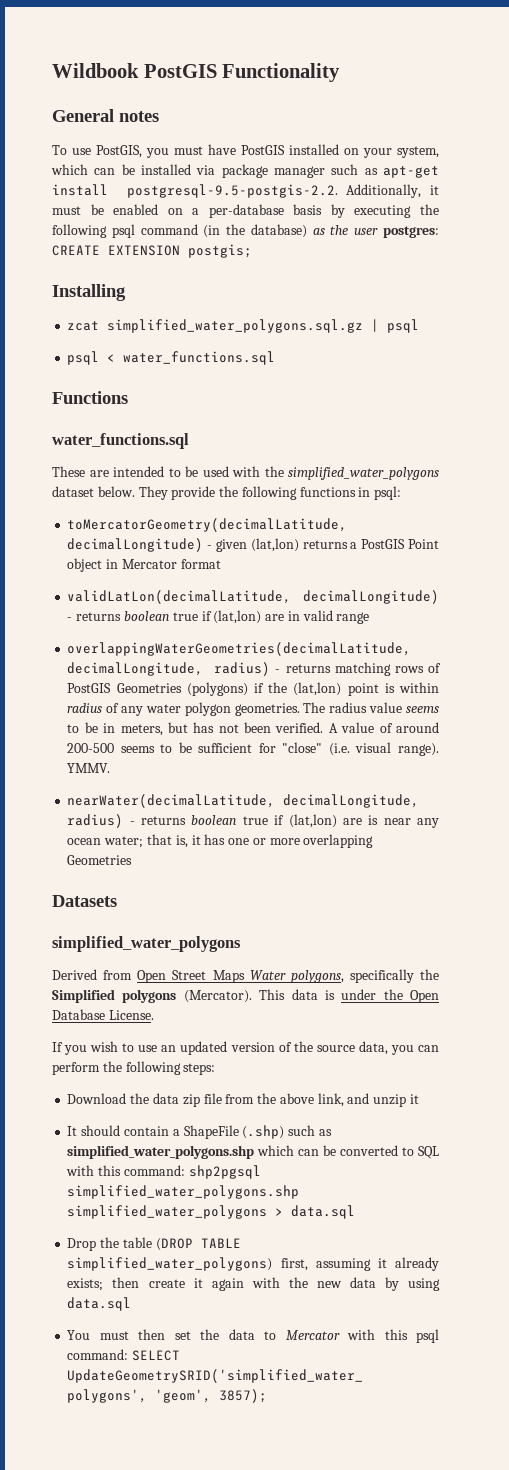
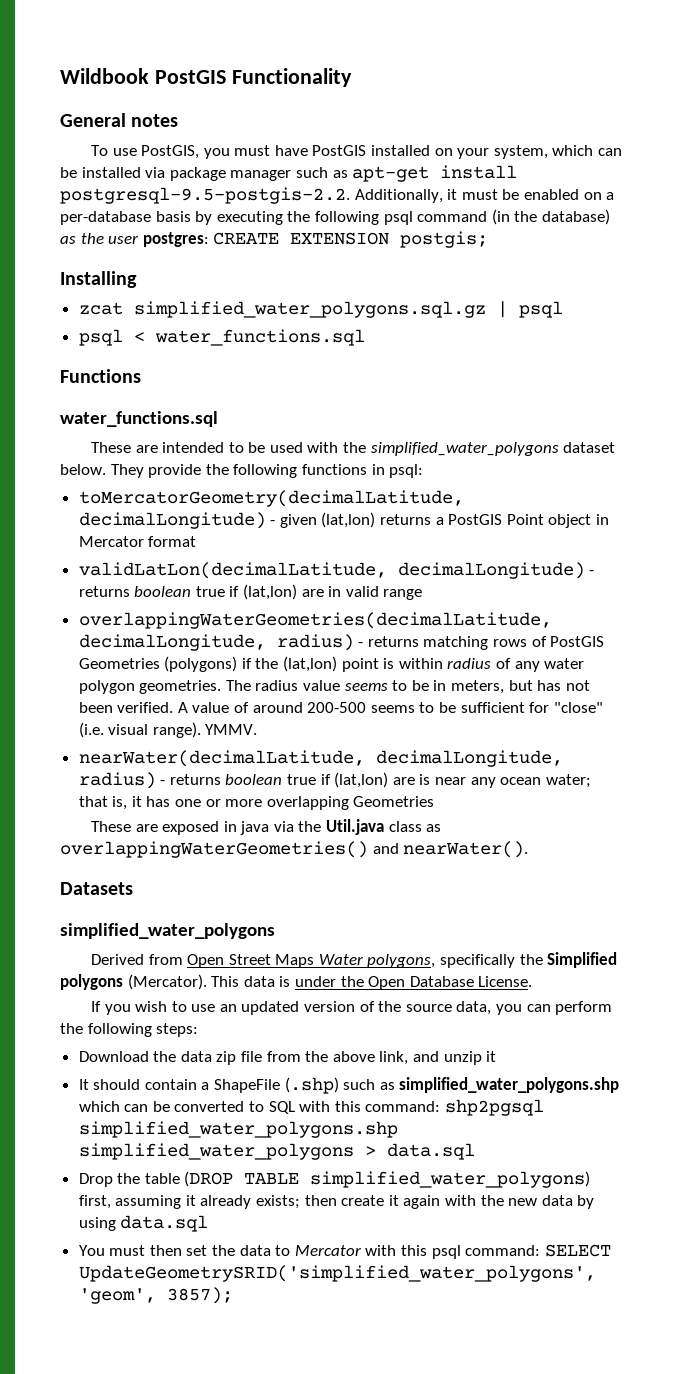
+ These are exposed in java via the Util.java class as overlappingWaterGeometries() and nearWater().

